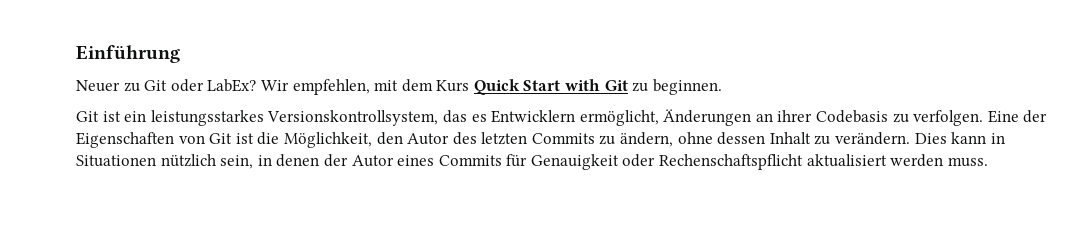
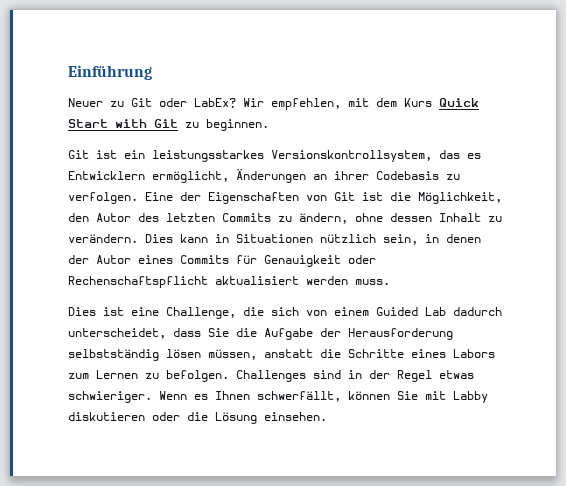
+ Dies ist eine Challenge, die sich von einem Guided Lab dadurch unterscheidet, dass Sie die Aufgabe der Herausforderung selbstständig lösen müssen, anstatt die Schritte eines Labors zum Lernen zu befolgen. Challenges sind in der Regel etwas schwieriger. Wenn es Ihnen schwerfällt, können Sie mit Labby diskutieren oder die Lösung einsehen.

